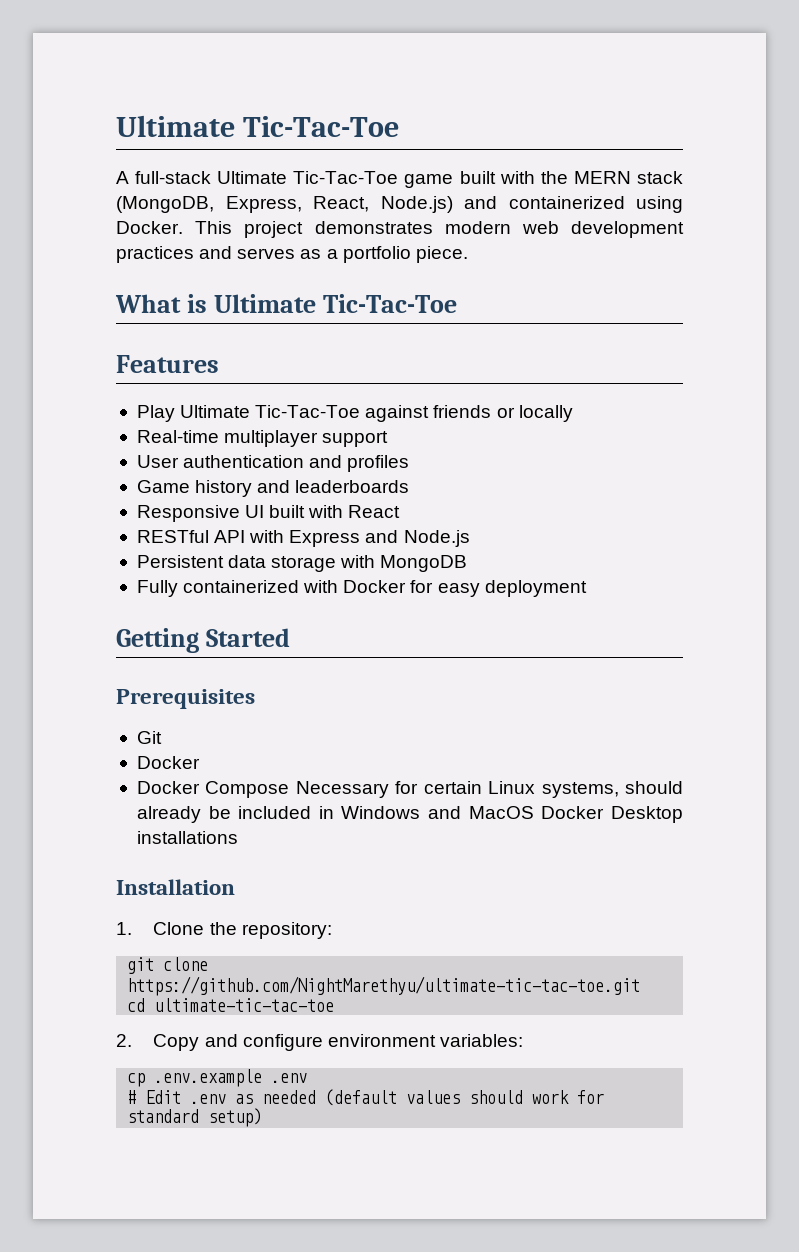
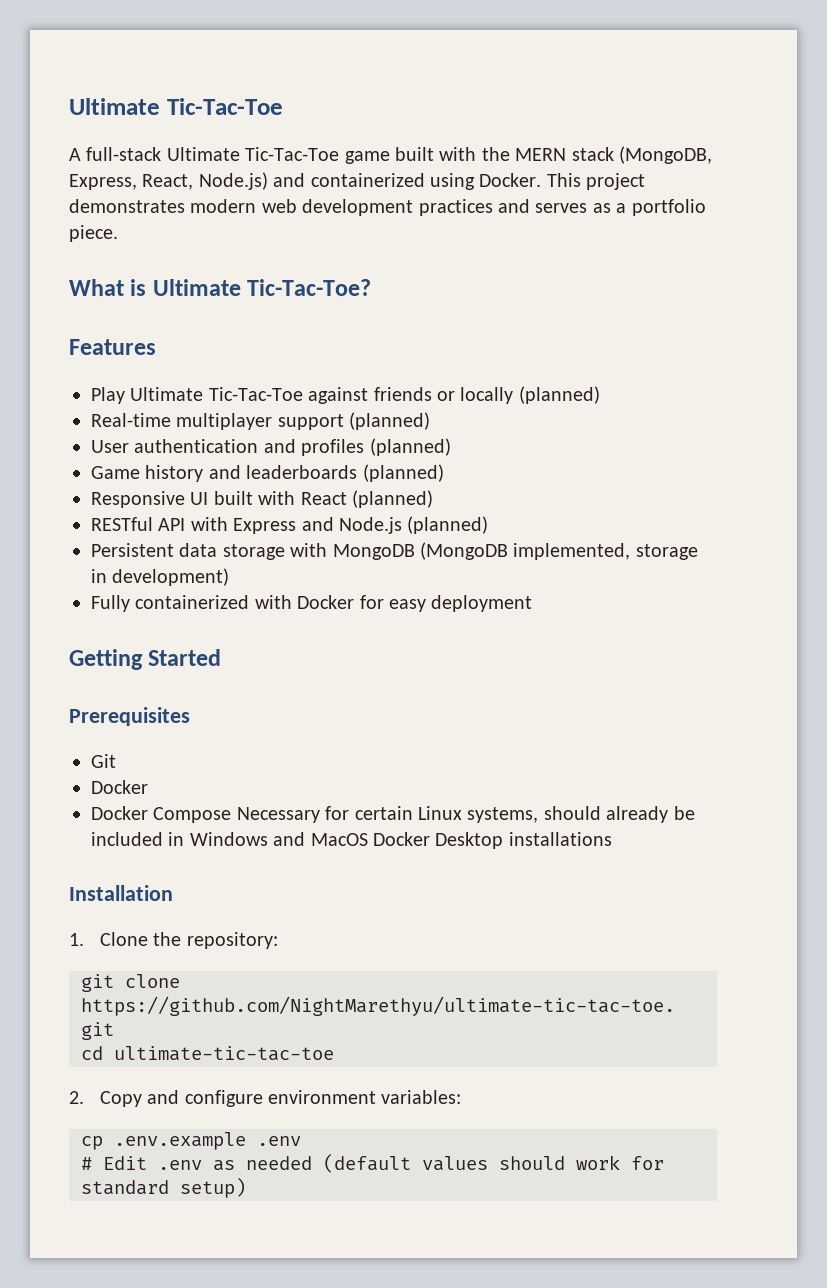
- What is Ultimate Tic-Tac-Toe
+ What is Ultimate Tic-Tac-Toe?
- Play Ultimate Tic-Tac-Toe against friends or locally
+ Play Ultimate Tic-Tac-Toe against friends or locally (planned)
- Real-time multiplayer support
+ Real-time multiplayer support (planned)
- User authentication and profiles
+ User authentication and profiles (planned)
- Game history and leaderboards
+ Game history and leaderboards (planned)
- Responsive UI built with React
+ Responsive UI built with React (planned)
- RESTful API with Express and Node.js
+ RESTful API with Express and Node.js (planned)
- Persistent data storage with MongoDB
+ Persistent data storage with MongoDB (MongoDB implemented, storage in development)

